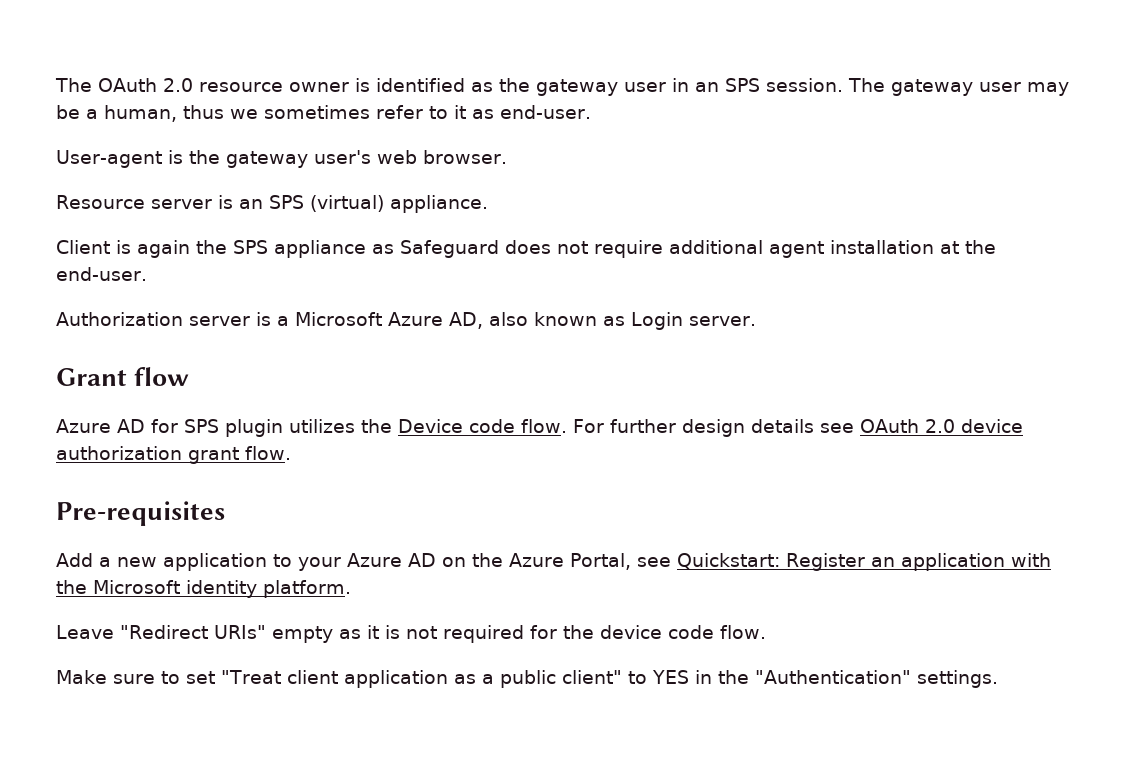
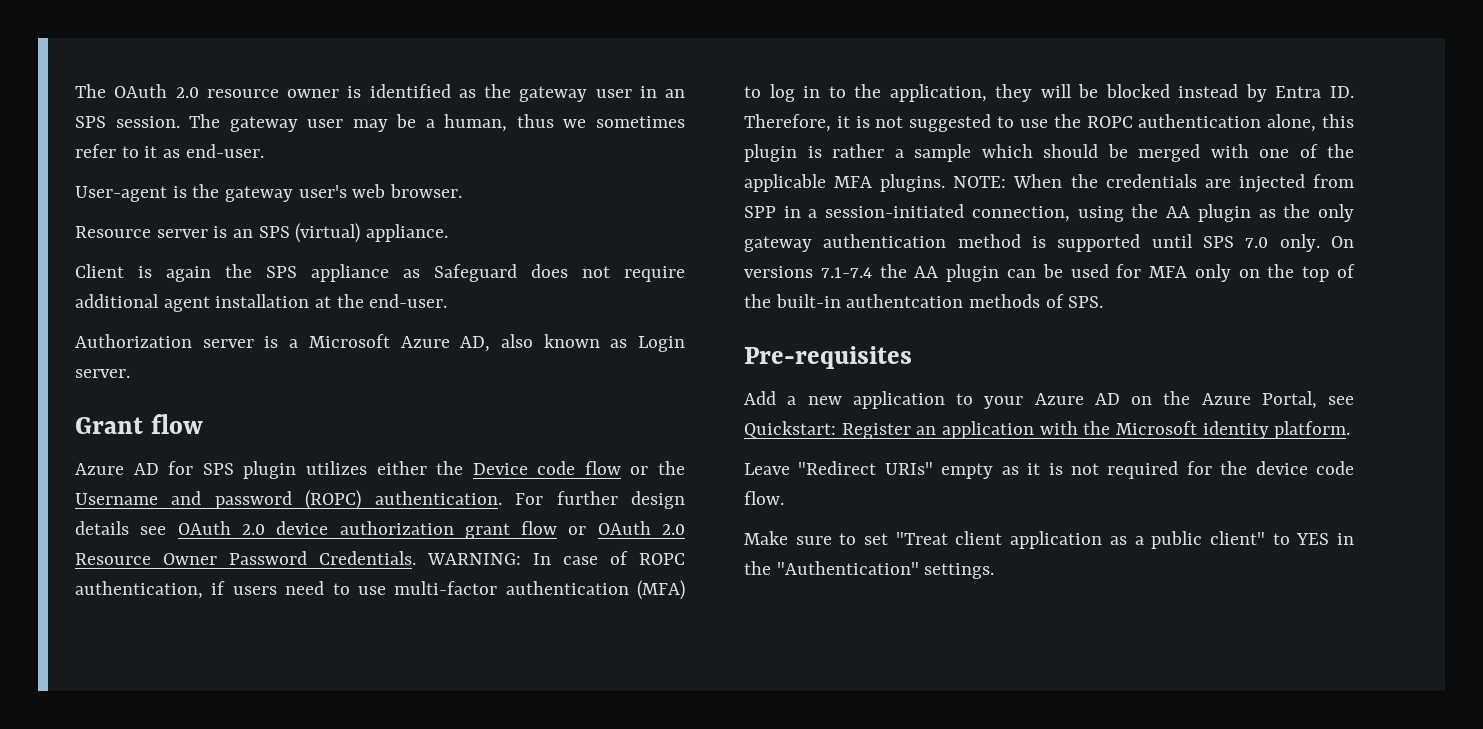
- Azure AD for SPS plugin utilizes the Device code flow.
+ Azure AD for SPS plugin utilizes either the Device code flow or the Username and password (ROPC) authentication.
- For further design details see OAuth 2.0 device authorization grant flow.
+ For further design details see OAuth 2.0 device authorization grant flow or OAuth 2.0 Resource Owner Password Credentials. WARNING: In case of ROPC authentication, if users need to use multi-factor authentication (MFA) to log in to the application, they will be blocked instead by Entra ID. Therefore, it is not suggested to use the ROPC authentication alone, this plugin is rather a sample which should be merged with one of the applicable MFA plugins. NOTE: When the credentials are injected from SPP in a session-initiated connection, using the AA plugin as the only gateway authentication method is supported until SPS 7.0 only. On versions 7.1-7.4 the AA plugin can be used for MFA only on the top of the built-in authentcation methods of SPS.

